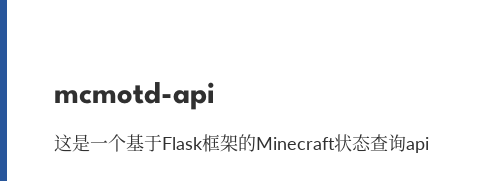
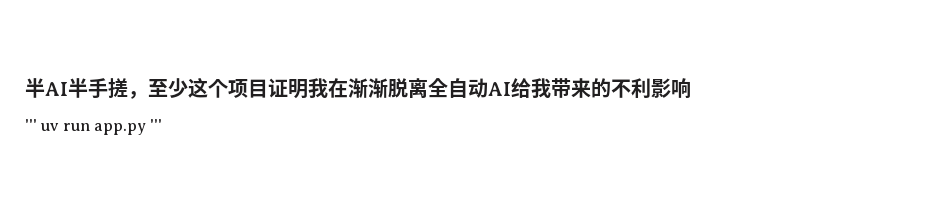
- mcmotd-api
- 这是一个基于Flask框架的Minecraft状态查询api
+ 半AI半手搓，至少这个项目证明我在渐渐脱离全自动AI给我带来的不利影响
+ ''' uv run app.py '''

